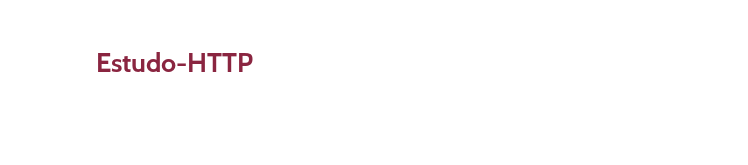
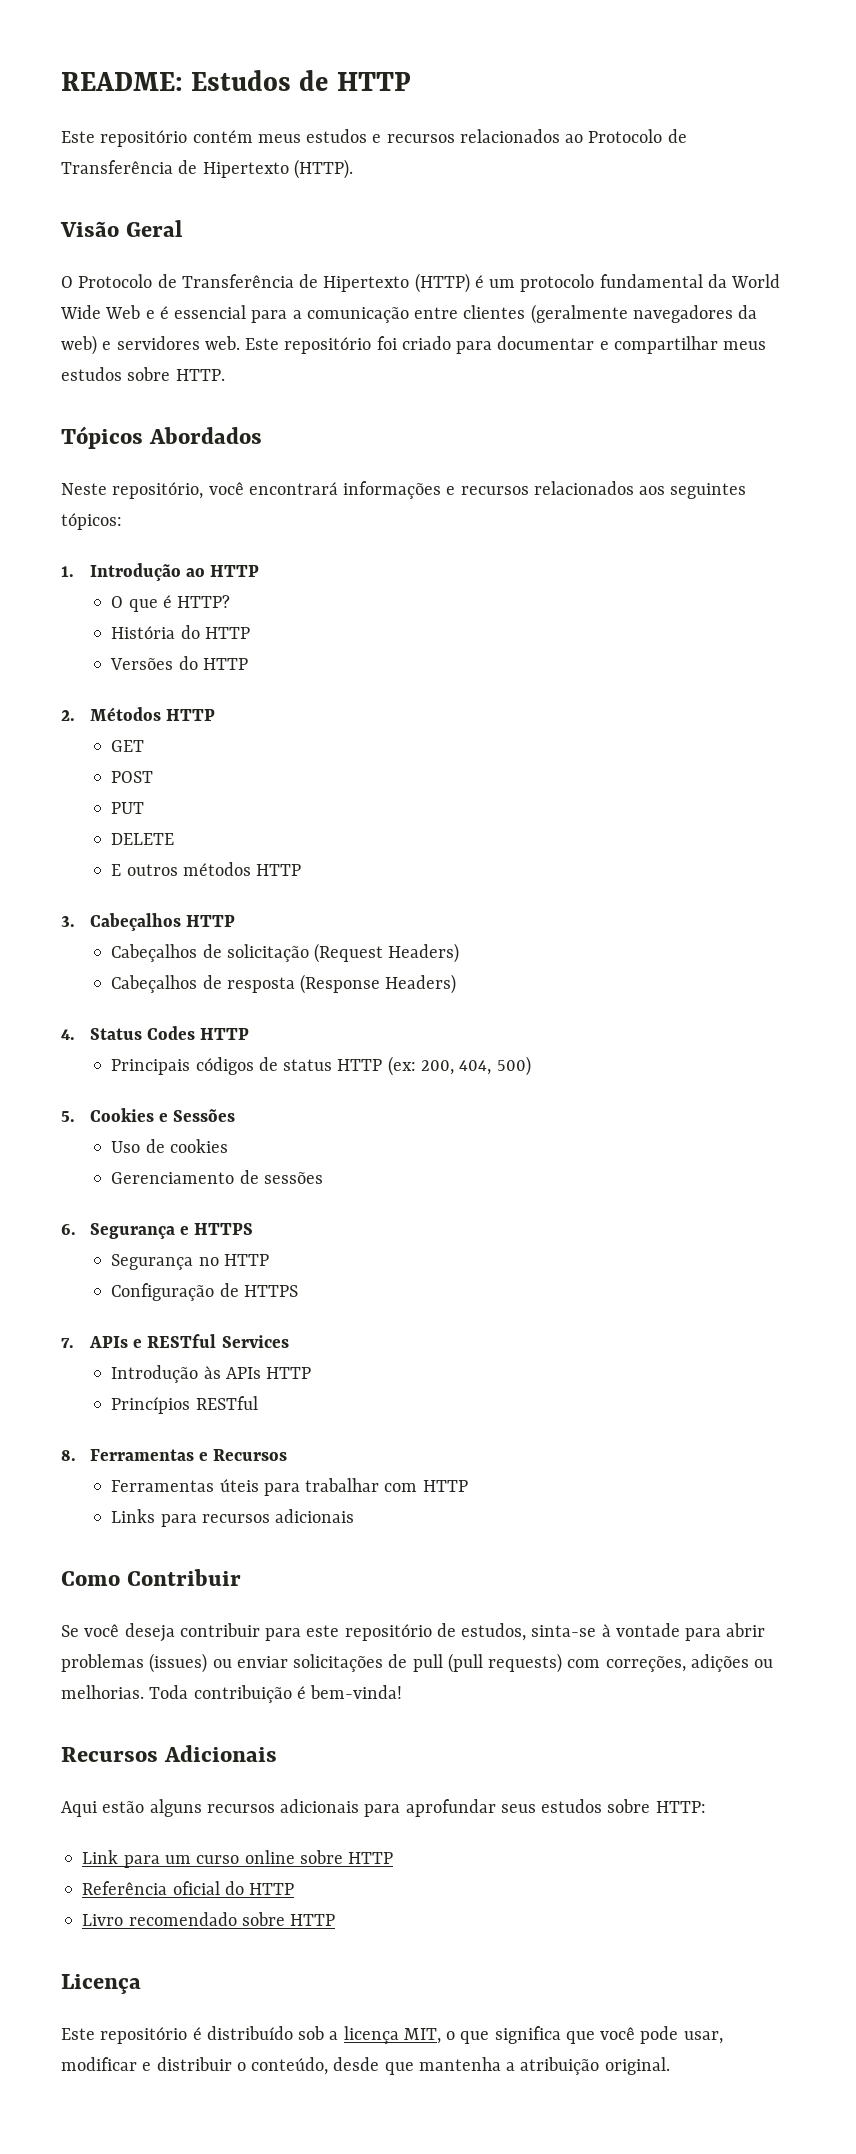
- Estudo-HTTP
+ README: Estudos de HTTP
+ Este repositório contém meus estudos e recursos relacionados ao Protocolo de Transferência de Hipertexto (HTTP).
+ Visão Geral
+ O Protocolo de Transferência de Hipertexto (HTTP) é um protocolo fundamental da World Wide Web e é essencial para a comunicação entre clientes (geralmente navegadores da web) e servidores web. Este repositório foi criado para documentar e compartilhar meus estudos sobre HTTP.
+ Tópicos Abordados
+ Neste repositório, você encontrará informações e recursos relacionados aos seguintes tópicos:
+ 1. Introdução ao HTTP
+ O que é HTTP?
+ História do HTTP
+ Versões do HTTP
+ 2. Métodos HTTP
+ GET
+ POST
+ PUT
+ DELETE
+ E outros métodos HTTP
+ 3. Cabeçalhos HTTP
+ Cabeçalhos de solicitação (Request Headers)
+ Cabeçalhos de resposta (Response Headers)
+ 4. Status Codes HTTP
+ Principais códigos de status HTTP (ex: 200, 404, 500)
+ 5. Cookies e Sessões
+ Uso de cookies
+ Gerenciamento de sessões
+ 6. Segurança e HTTPS
+ Segurança no HTTP
+ Configuração de HTTPS
+ 7. APIs e RESTful Services
+ Introdução às APIs HTTP
+ Princípios RESTful
+ 8. Ferramentas e Recursos
+ Ferramentas úteis para trabalhar com HTTP
+ Links para recursos adicionais
+ Como Contribuir
+ Se você deseja contribuir para este repositório de estudos, sinta-se à vontade para abrir problemas (issues) ou enviar solicitações de pull (pull requests) com correções, adições ou melhorias. Toda contribuição é bem-vinda!
+ Recursos Adicionais
+ Aqui estão alguns recursos adicionais para aprofundar seus estudos sobre HTTP:
+ Link para um curso online sobre HTTP
+ Referência oficial do HTTP
+ Livro recomendado sobre HTTP
+ Licença
+ Este repositório é distribuído sob a licença MIT, o que significa que você pode usar, modificar e distribuir o conteúdo, desde que mantenha a atribuição original.

